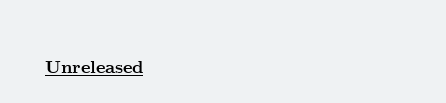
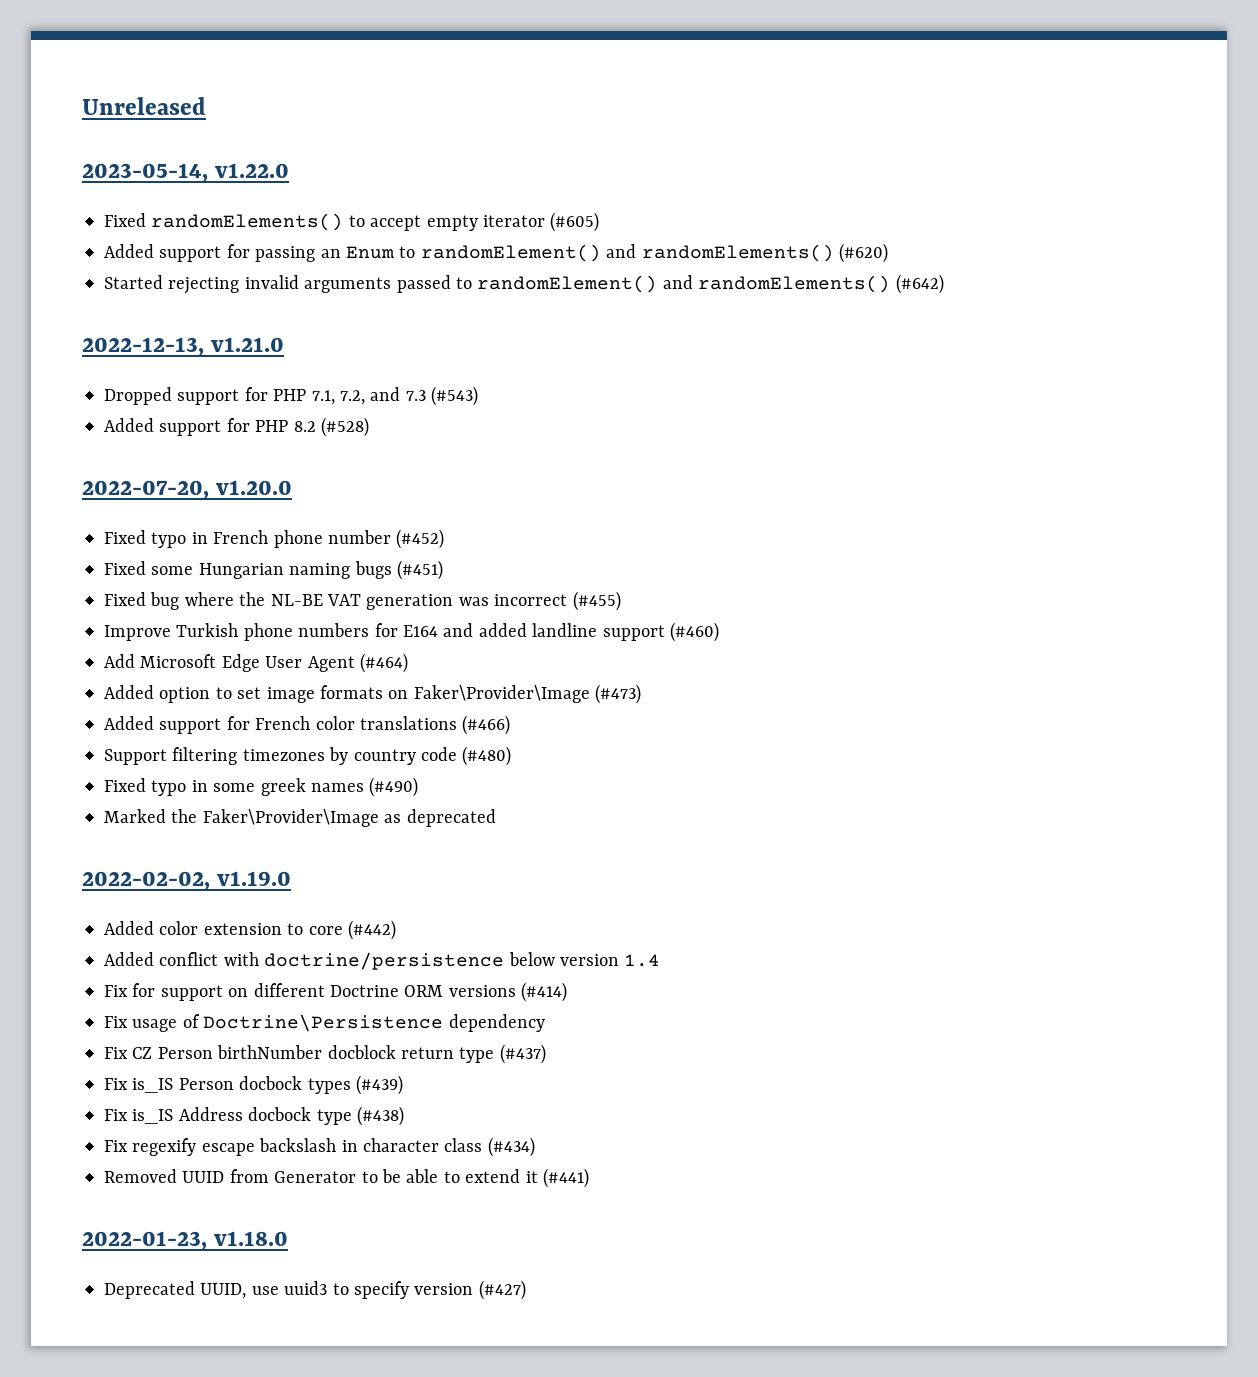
+ 2023-05-14, v1.22.0
+ Fixed randomElements() to accept empty iterator (#605)
+ Added support for passing an Enum to randomElement() and randomElements() (#620)
+ Started rejecting invalid arguments passed to randomElement() and randomElements() (#642)
+ 2022-12-13, v1.21.0
+ Dropped support for PHP 7.1, 7.2, and 7.3 (#543)
+ Added support for PHP 8.2 (#528)
+ 2022-07-20, v1.20.0
+ Fixed typo in French phone number (#452)
+ Fixed some Hungarian naming bugs (#451)
+ Fixed bug where the NL-BE VAT generation was incorrect (#455)
+ Improve Turkish phone numbers for E164 and added landline support (#460)
+ Add Microsoft Edge User Agent (#464)
+ Added option to set image formats on Faker\Provider\Image (#473)
+ Added support for French color translations (#466)
+ Support filtering timezones by country code (#480)
+ Fixed typo in some greek names (#490)
+ Marked the Faker\Provider\Image as deprecated
+ 2022-02-02, v1.19.0
+ Added color extension to core (#442)
+ Added conflict with doctrine/persistence below version 1.4
+ Fix for support on different Doctrine ORM versions (#414)
+ Fix usage of Doctrine\Persistence dependency
+ Fix CZ Person birthNumber docblock return type (#437)
+ Fix is_IS Person docbock types (#439)
+ Fix is_IS Address docbock type (#438)
+ Fix regexify escape backslash in character class (#434)
+ Removed UUID from Generator to be able to extend it (#441)
+ 2022-01-23, v1.18.0
+ Deprecated UUID, use uuid3 to specify version (#427)

